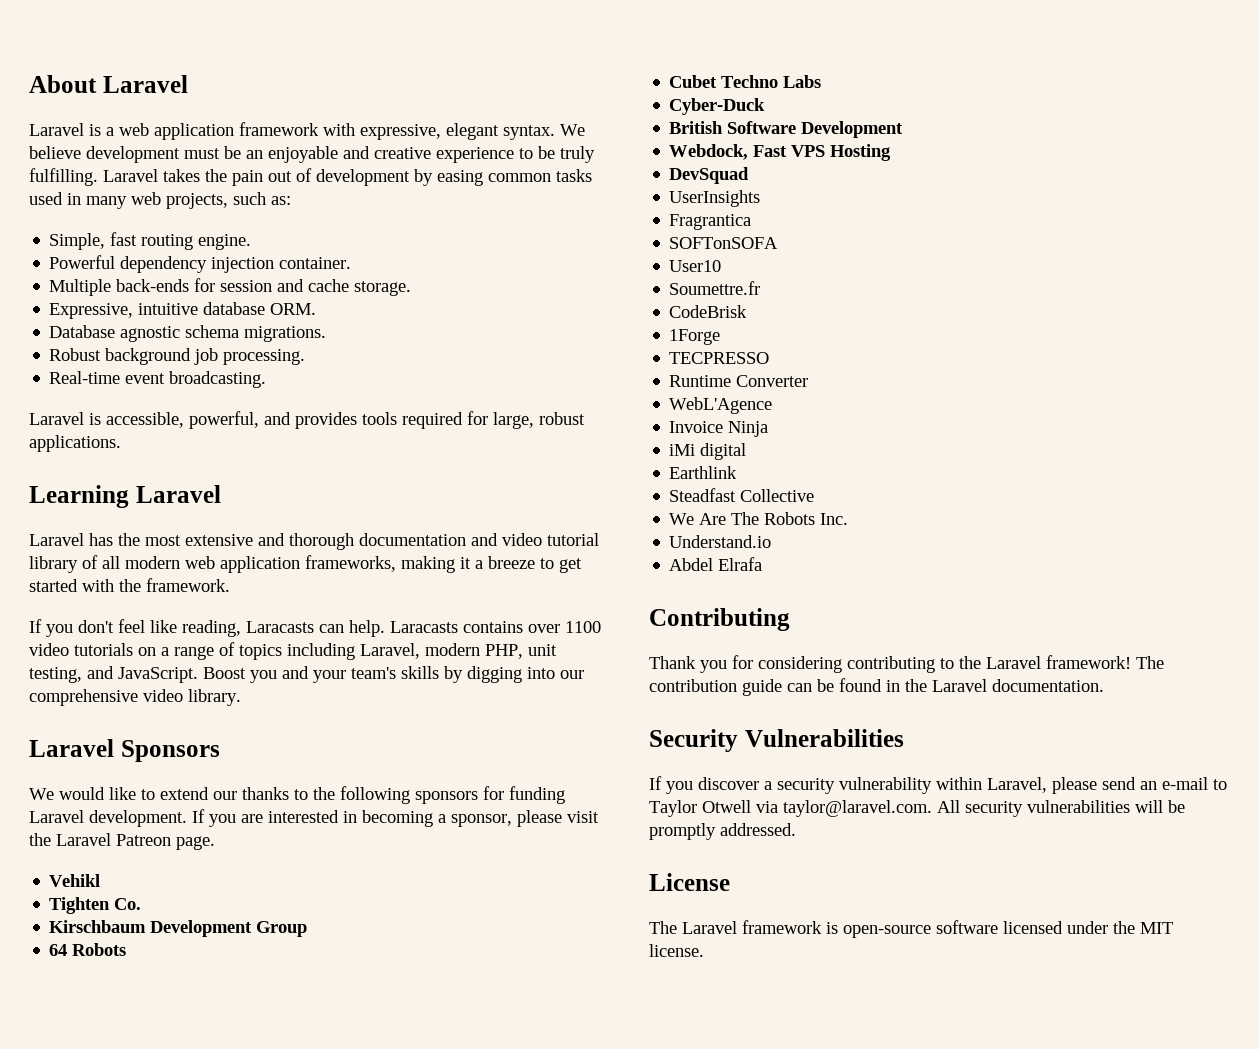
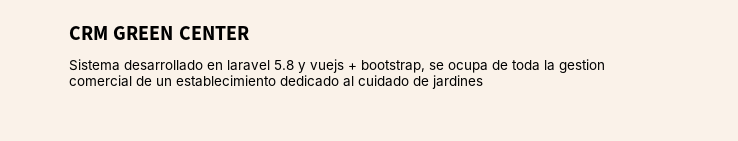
- About Laravel
- Laravel is a web application framework with expressive, elegant syntax. We believe development must be an enjoyable and creative experience to be truly fulfilling. Laravel takes the pain out of development by easing common tasks used in many web projects, such as:
- Simple, fast routing engine.
- Powerful dependency injection container.
- Multiple back-ends for session and cache storage.
- Expressive, intuitive database ORM.
- Database agnostic schema migrations.
- Robust background job processing.
- Real-time event broadcasting.
- Laravel is accessible, powerful, and provides tools required for large, robust applications.
- Learning Laravel
- Laravel has the most extensive and thorough documentation and video tutorial library of all modern web application frameworks, making it a breeze to get started with the framework.
- If you don't feel like reading, Laracasts can help. Laracasts contains over 1100 video tutorials on a range of topics including Laravel, modern PHP, unit testing, and JavaScript. Boost you and your team's skills by digging into our comprehensive video library.
- Laravel Sponsors
- We would like to extend our thanks to the following sponsors for funding Laravel development. If you are interested in becoming a sponsor, please visit the Laravel Patreon page.
- Vehikl
- Tighten Co.
- Kirschbaum Development Group
- 64 Robots
- Cubet Techno Labs
- Cyber-Duck
- British Software Development
- Webdock, Fast VPS Hosting
- DevSquad
- UserInsights
- Fragrantica
- SOFTonSOFA
- User10
- Soumettre.fr
- CodeBrisk
- 1Forge
- TECPRESSO
- Runtime Converter
- WebL'Agence
- Invoice Ninja
- iMi digital
- Earthlink
- Steadfast Collective
- We Are The Robots Inc.
- Understand.io
- Abdel Elrafa
- Contributing
- Thank you for considering contributing to the Laravel framework! The contribution guide can be found in the Laravel documentation.
- Security Vulnerabilities
- If you discover a security vulnerability within Laravel, please send an e-mail to Taylor Otwell via taylor@laravel.com. All security vulnerabilities will be promptly addressed.
- License
- The Laravel framework is open-source software licensed under the MIT license.
+ CRM GREEN CENTER
+ Sistema desarrollado en laravel 5.8 y vuejs + bootstrap, se ocupa de toda la gestion comercial de un establecimiento dedicado al cuidado de jardines

